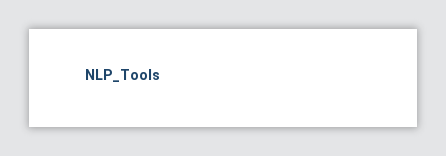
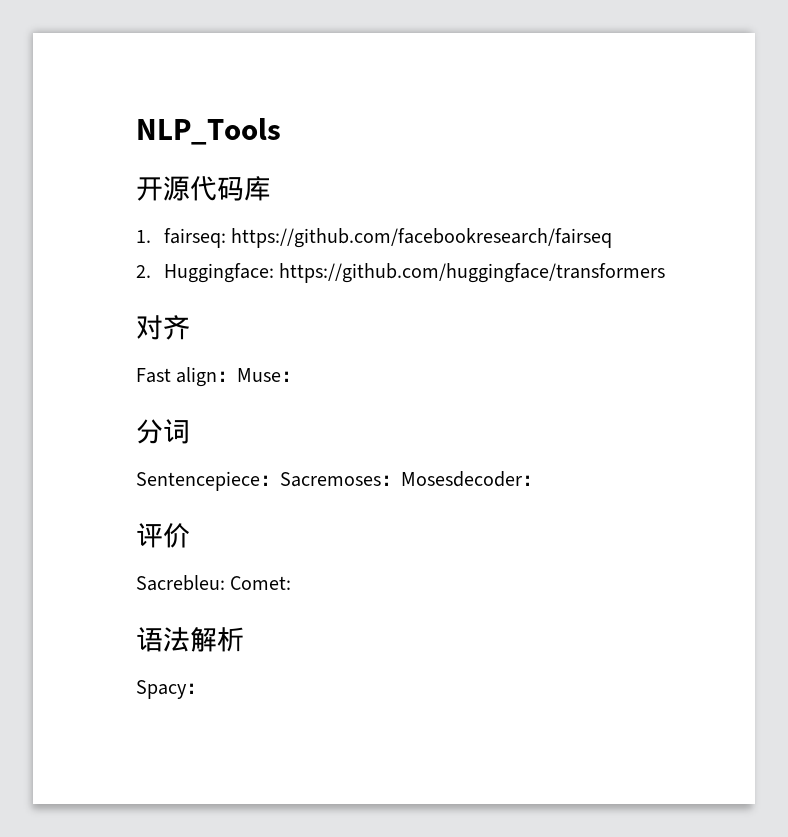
+ 开源代码库
+ 1. fairseq: https://github.com/facebookresearch/fairseq
+ 2. Huggingface: https://github.com/huggingface/transformers
+ 对齐
+ Fast align：Muse：
+ 分词
+ Sentencepiece：Sacremoses：Mosesdecoder：
+ 评价
+ Sacrebleu: Comet:
+ 语法解析
+ Spacy：

